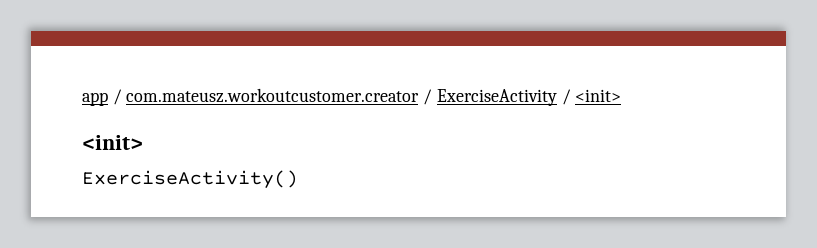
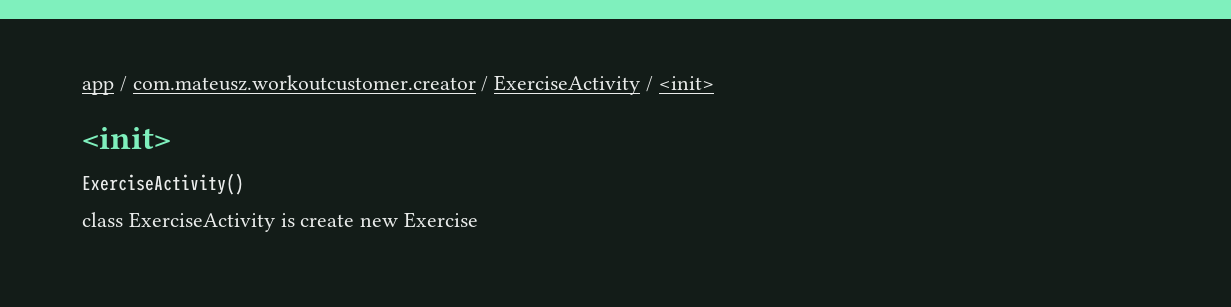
+ class ExerciseActivity is create new Exercise

